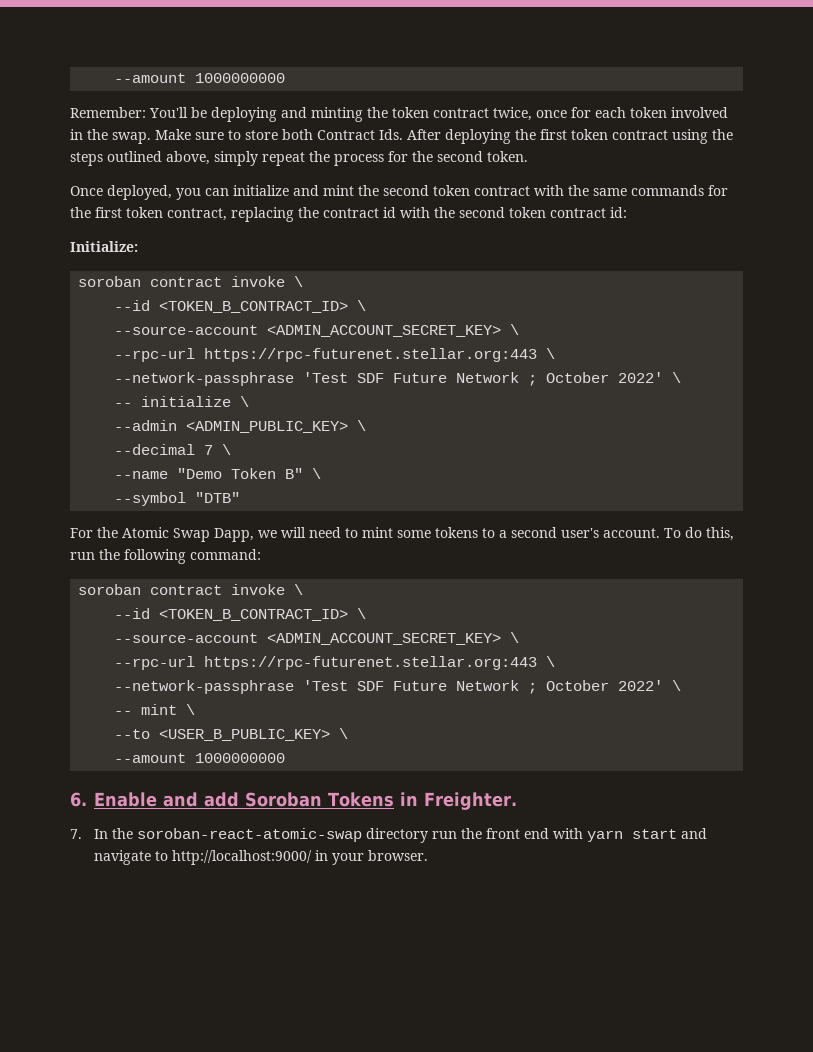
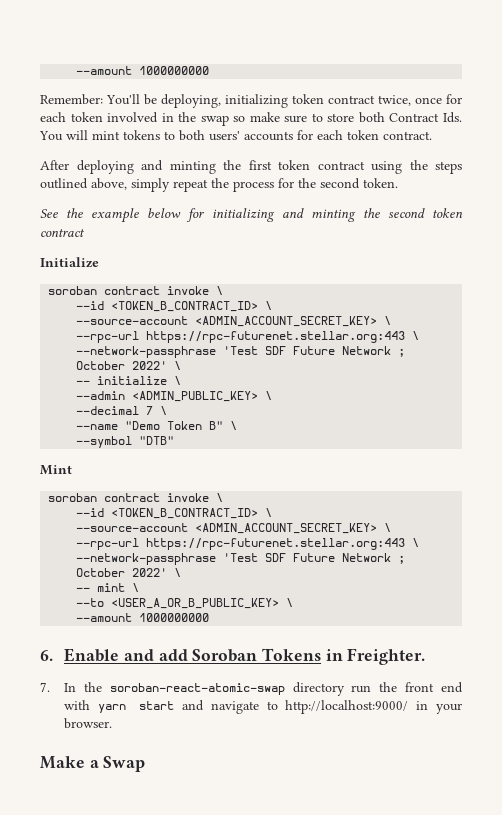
- Remember: You'll be deploying and minting the token contract twice, once for each token involved in the swap. Make sure to store both Contract Ids. After deploying the first token contract using the steps outlined above, simply repeat the process for the second token.
+ Remember: You'll be deploying, initializing token contract twice, once for each token involved in the swap so make sure to store both Contract Ids. You will mint tokens to both users' accounts for each token contract.
+ After deploying and minting the first token contract using the steps outlined above, simply repeat the process for the second token.
- Once deployed, you can initialize and mint the second token contract with the same commands for the first token contract, replacing the contract id with the second token contract id:
- Initialize:
+ See the example below for initializing and minting the second token contract
+ Initialize
- For the Atomic Swap Dapp, we will need to mint some tokens to a second user's account. To do this, run the following command:
+ Mint
- --to <USER_B_PUBLIC_KEY> \
+ --to <USER_A_OR_B_PUBLIC_KEY> \
+ Make a Swap

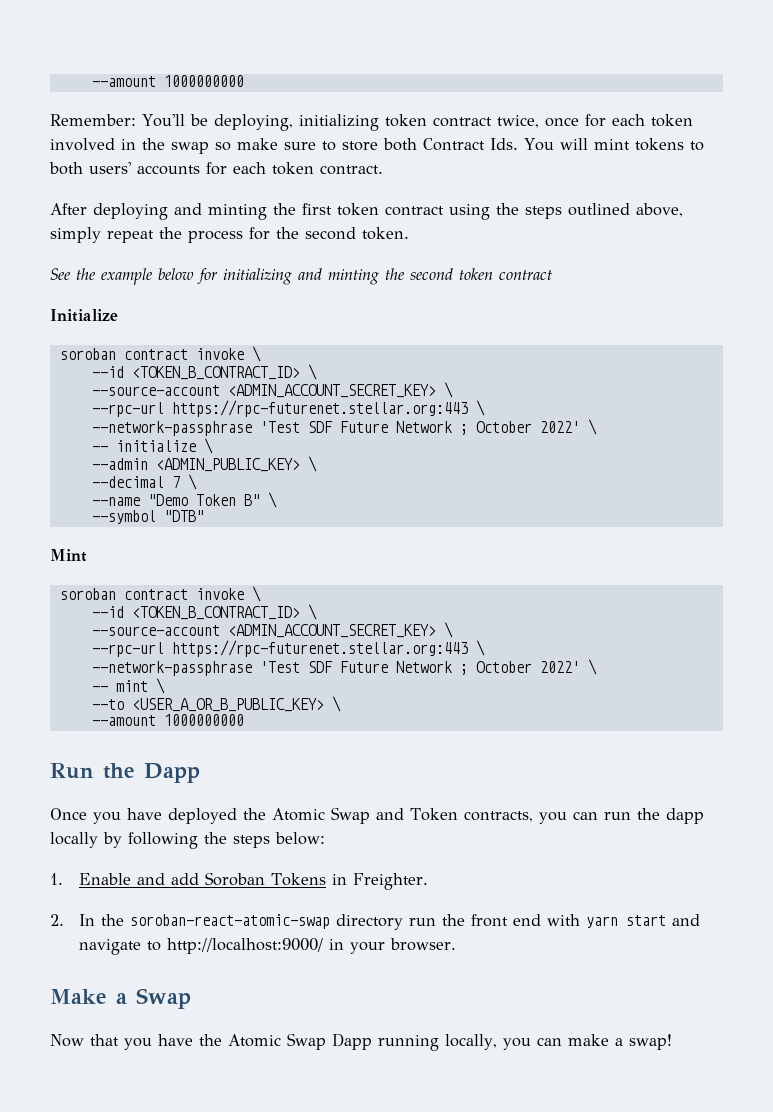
- 6. Enable and add Soroban Tokens in Freighter.
+ Run the Dapp
+ Once you have deployed the Atomic Swap and Token contracts, you can run the dapp locally by following the steps below:
+ 1. Enable and add Soroban Tokens in Freighter.
- 7. In the soroban-react-atomic-swap directory run the front end with yarn start and navigate to http://localhost:9000/ in your browser.
+ 2. In the soroban-react-atomic-swap directory run the front end with yarn start and navigate to http://localhost:9000/ in your browser.
+ Now that you have the Atomic Swap Dapp running locally, you can make a swap!

